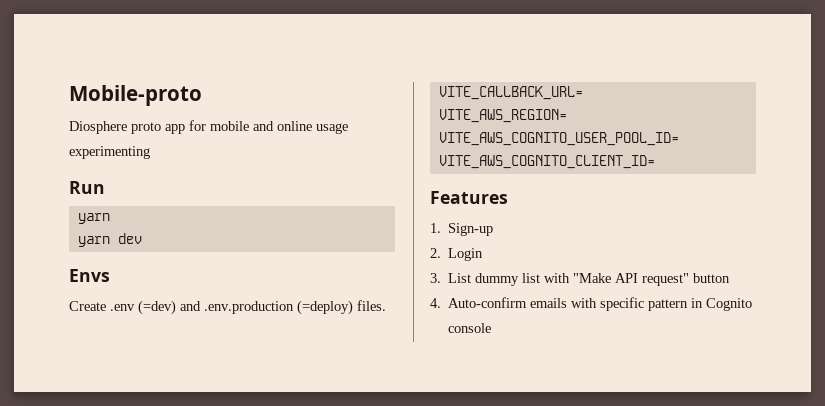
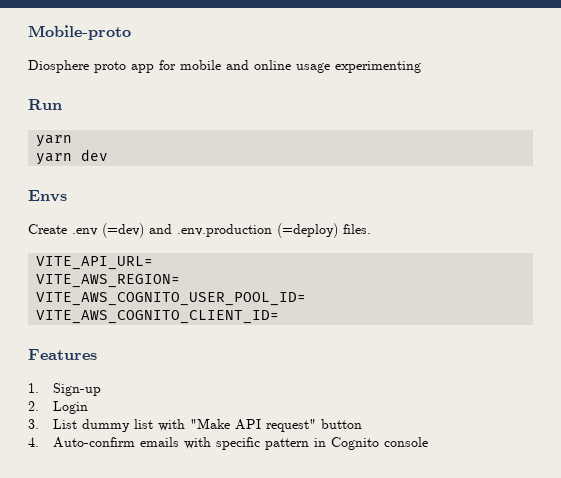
- VITE_CALLBACK_URL=
+ VITE_API_URL=

